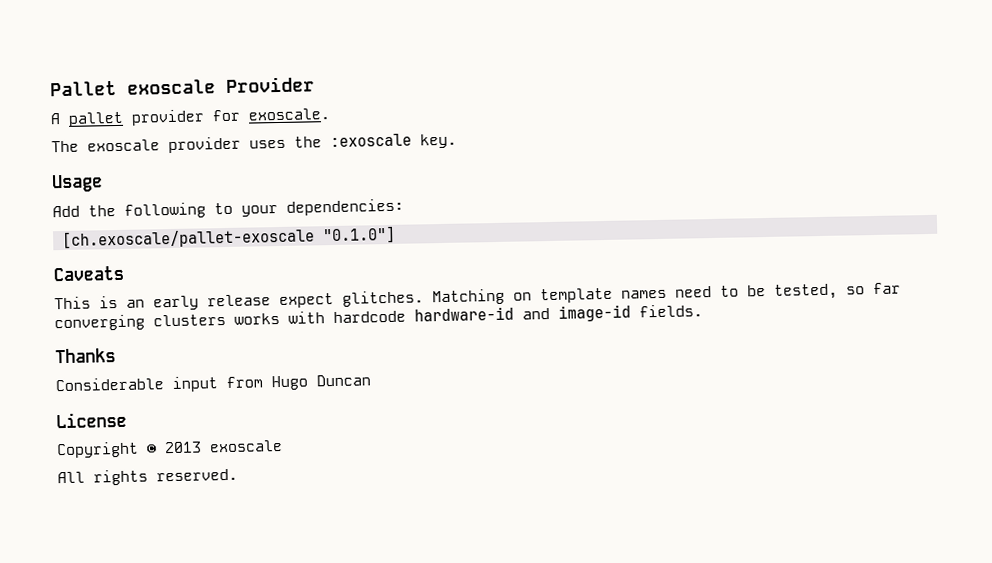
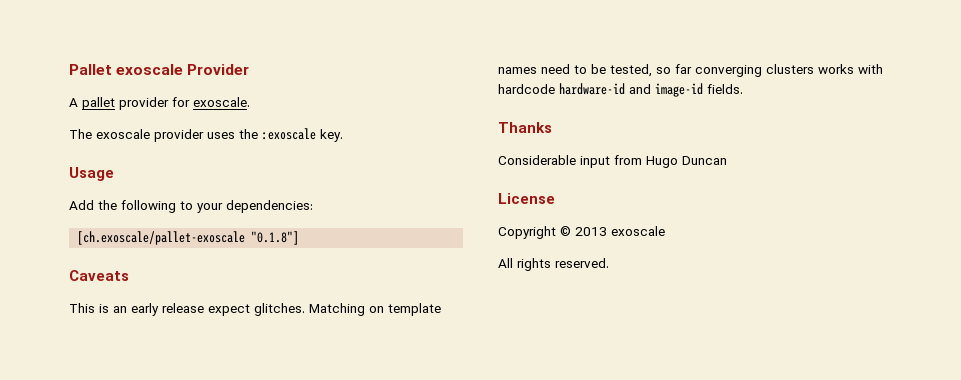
- [ch.exoscale/pallet-exoscale "0.1.0"]
+ [ch.exoscale/pallet-exoscale "0.1.8"]

